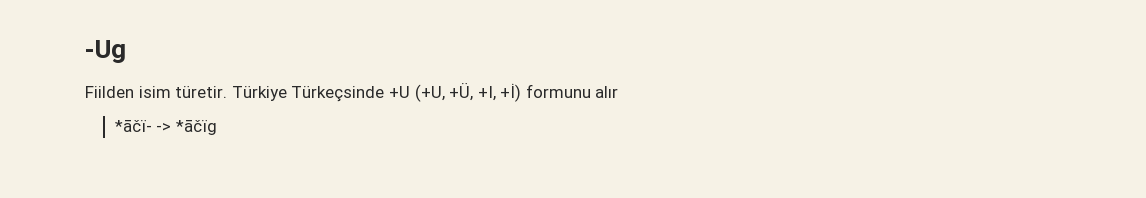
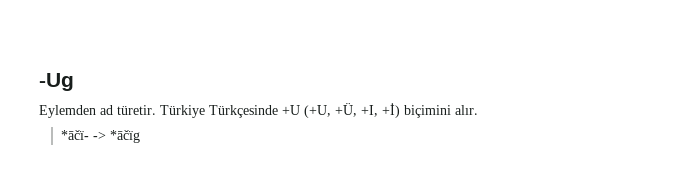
- Fiilden isim türetir.
+ Eylemden ad türetir.
- Türkiye Türkeçsinde +U (+U, +Ü, +I, +İ) formunu alır
+ Türkiye Türkçesinde +U (+U, +Ü, +I, +İ) biçimini alır.

